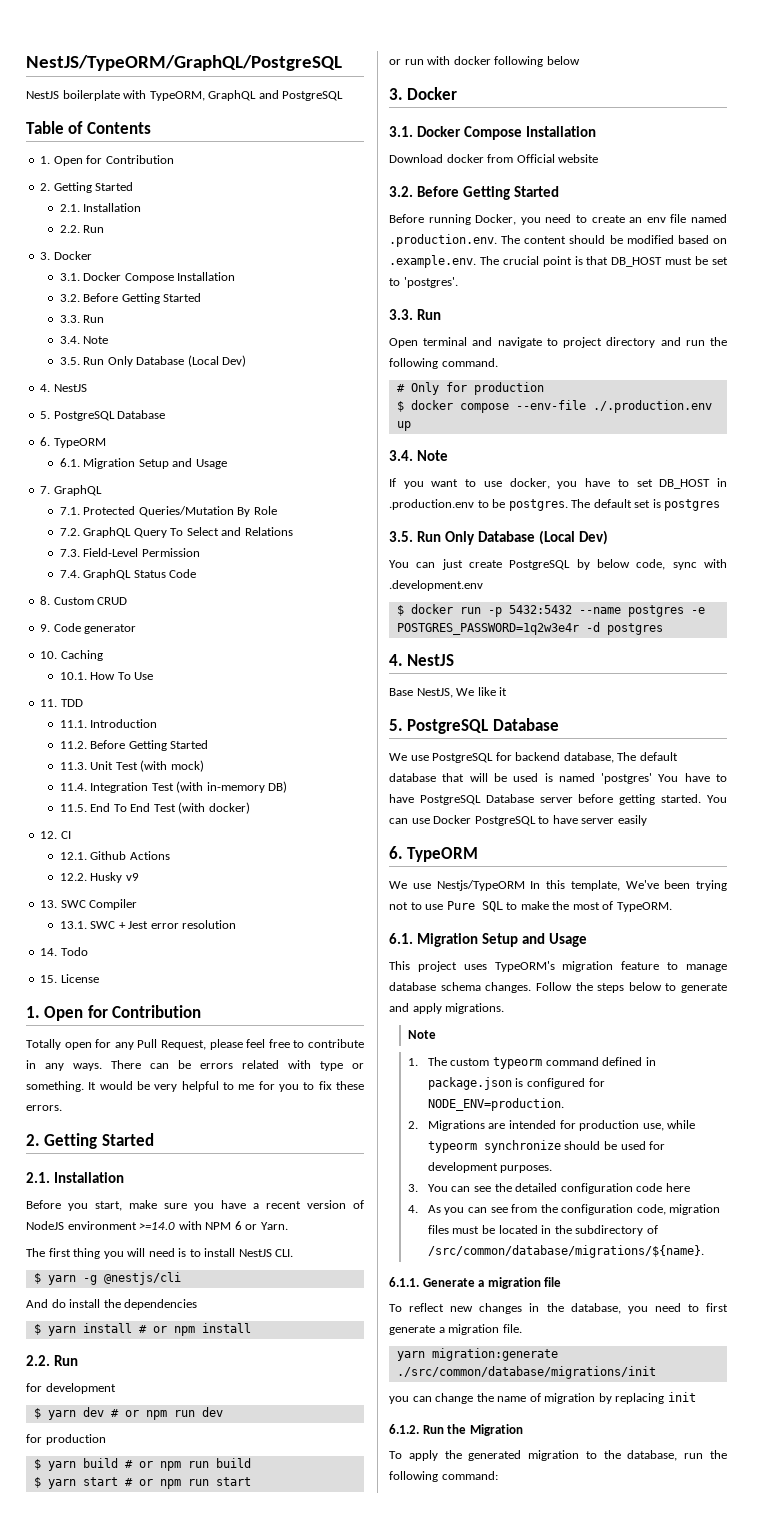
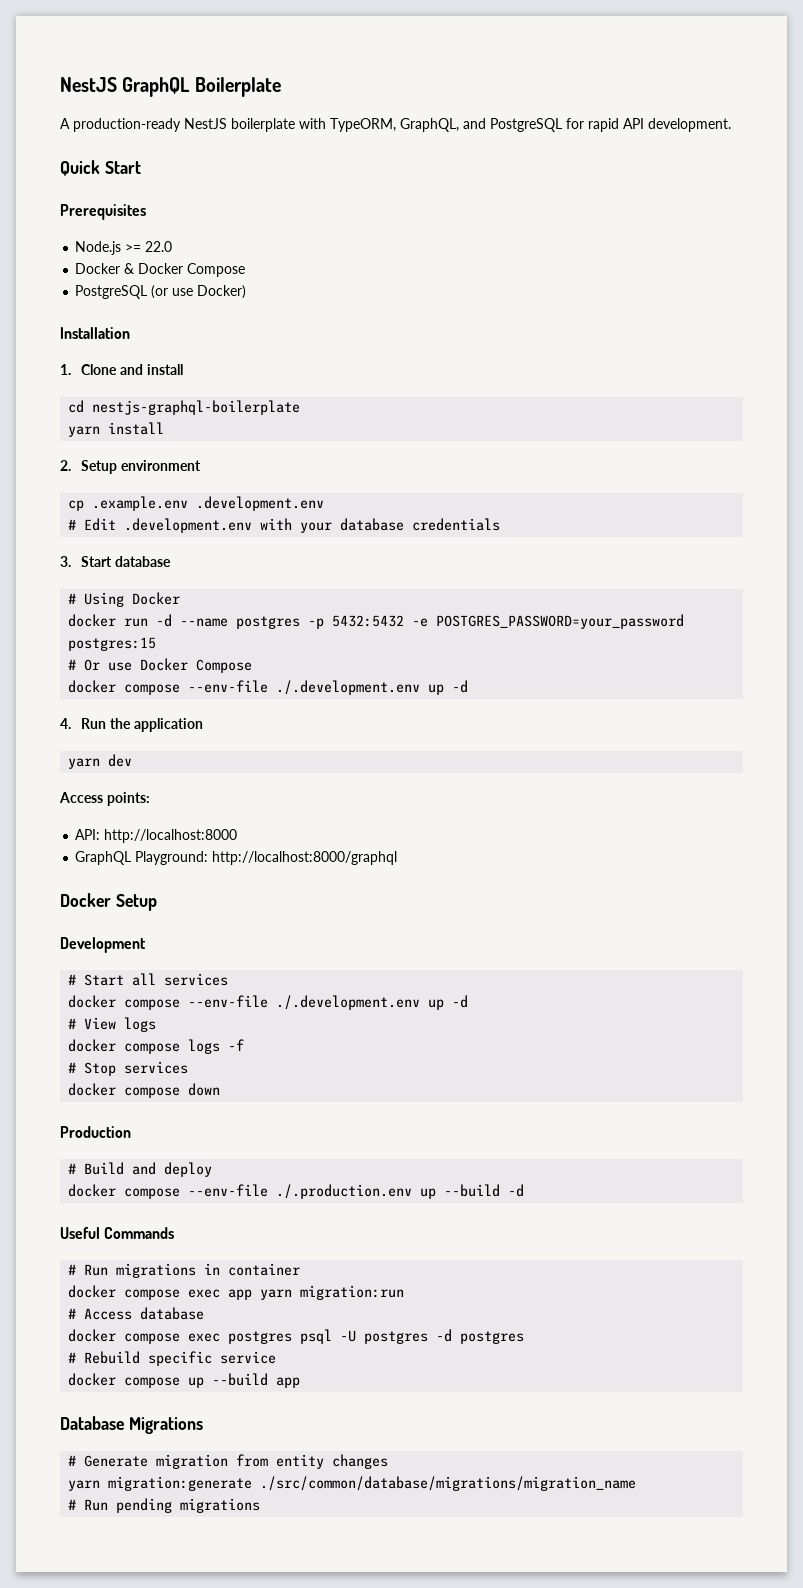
- NestJS/TypeORM/GraphQL/PostgreSQL
- NestJS boilerplate with TypeORM, GraphQL and PostgreSQL
- Table of Contents
- 1. Open for Contribution
- 2. Getting Started
- 2.1. Installation
- 2.2. Run
- 3. Docker
- 3.1. Docker Compose Installation
- 3.2. Before Getting Started
- 3.3. Run
- 3.4. Note
- 3.5. Run Only Database (Local Dev)
- 4. NestJS
- 5. PostgreSQL Database
- 6. TypeORM
- 6.1. Migration Setup and Usage
- 7. GraphQL
- 7.1. Protected Queries/Mutation By Role
- 7.2. GraphQL Query To Select and Relations
- 7.3. Field-Level Permission
- 7.4. GraphQL Status Code
- 8. Custom CRUD
- 9. Code generator
- 10. Caching
- 10.1. How To Use
- 11. TDD
- 11.1. Introduction
- 11.2. Before Getting Started
- 11.3. Unit Test (with mock)
- 11.4. Integration Test (with in-memory DB)
- 11.5. End To End Test (with docker)
- 12. CI
- 12.1. Github Actions
- 12.2. Husky v9
- 13. SWC Compiler
- 13.1. SWC + Jest error resolution
- 14. Todo
- 15. License
- 1. Open for Contribution
- Totally open for any Pull Request, please feel free to contribute in any ways. There can be errors related with type or something. It would be very helpful to me for you to fix these errors.
- 2. Getting Started
- 2.1. Installation
- Before you start, make sure you have a recent version of NodeJS environment >=14.0 with NPM 6 or Yarn.
- The first thing you will need is to install NestJS CLI.
- $ yarn -g @nestjs/cli
- And do install the dependencies
- $ yarn install # or npm install
- 2.2. Run
- for development
- $ yarn dev # or npm run dev
- for production
- $ yarn build # or npm run build
- $ yarn start # or npm run start
- or run with docker following below
- 3. Docker
- 3.1. Docker Compose Installation
- Download docker from Official website
- 3.2. Before Getting Started
- Before running Docker, you need to create an env file named .production.env. The content should be modified based on .example.env. The crucial point is that DB_HOST must be set to 'postgres'.
- 3.3. Run
- Open terminal and navigate to project directory and run the following command.
- # Only for production
- $ docker compose --env-file ./.production.env up
- 3.4. Note
- If you want to use docker, you have to set DB_HOST in .production.env to be postgres. The default set is postgres
- 3.5. Run Only Database (Local Dev)
- You can just create PostgreSQL by below code, sync with .development.env
- $ docker run -p 5432:5432 --name postgres -e POSTGRES_PASSWORD=1q2w3e4r -d postgres
- 4. NestJS
- Base NestJS, We like it
- 5. PostgreSQL Database
- We use PostgreSQL for backend database, The default database that will be used is named 'postgres' You have to have PostgreSQL Database server before getting started. You can use Docker PostgreSQL to have server easily
- 6. TypeORM
- We use Nestjs/TypeORM In this template, We've been trying not to use Pure SQL to make the most of TypeORM.
- 6.1. Migration Setup and Usage
- This project uses TypeORM's migration feature to manage database schema changes. Follow the steps below to generate and apply migrations.
- Note
- 1. The custom typeorm command defined in package.json is configured for NODE_ENV=production.
- 2. Migrations are intended for production use, while typeorm synchronize should be used for development purposes.
- 3. You can see the detailed configuration code here
- 4. As you can see from the configuration code, migration files must be located in the subdirectory of /src/common/database/migrations/${name}.
- 6.1.1. Generate a migration file
- To reflect new changes in the database, you need to first generate a migration file.
- yarn migration:generate ./src/common/database/migrations/init
- you can change the name of migration by replacing init
- 6.1.2. Run the Migration
- To apply the generated migration to the database, run the following command:
+ NestJS GraphQL Boilerplate
+ A production-ready NestJS boilerplate with TypeORM, GraphQL, and PostgreSQL for rapid API development.
+ Quick Start
+ Prerequisites
+ Node.js >= 22.0
+ Docker & Docker Compose
+ PostgreSQL (or use Docker)
+ Installation
+ 1. Clone and install
+ cd nestjs-graphql-boilerplate
+ yarn install
+ 2. Setup environment
+ cp .example.env .development.env
+ # Edit .development.env with your database credentials
+ 3. Start database
+ # Using Docker
+ docker run -d --name postgres -p 5432:5432 -e POSTGRES_PASSWORD=your_password postgres:15
+ # Or use Docker Compose
+ docker compose --env-file ./.development.env up -d
+ 4. Run the application
+ yarn dev
+ Access points:
+ API: http://localhost:8000
+ GraphQL Playground: http://localhost:8000/graphql
+ Docker Setup
+ Development
+ # Start all services
+ docker compose --env-file ./.development.env up -d
+ # View logs
+ docker compose logs -f
+ # Stop services
+ docker compose down
+ Production
+ # Build and deploy
+ docker compose --env-file ./.production.env up --build -d
+ Useful Commands
+ # Run migrations in container
+ docker compose exec app yarn migration:run
+ # Access database
+ docker compose exec postgres psql -U postgres -d postgres
+ # Rebuild specific service
+ docker compose up --build app
+ Database Migrations
+ # Generate migration from entity changes
+ yarn migration:generate ./src/common/database/migrations/migration_name
+ # Run pending migrations

